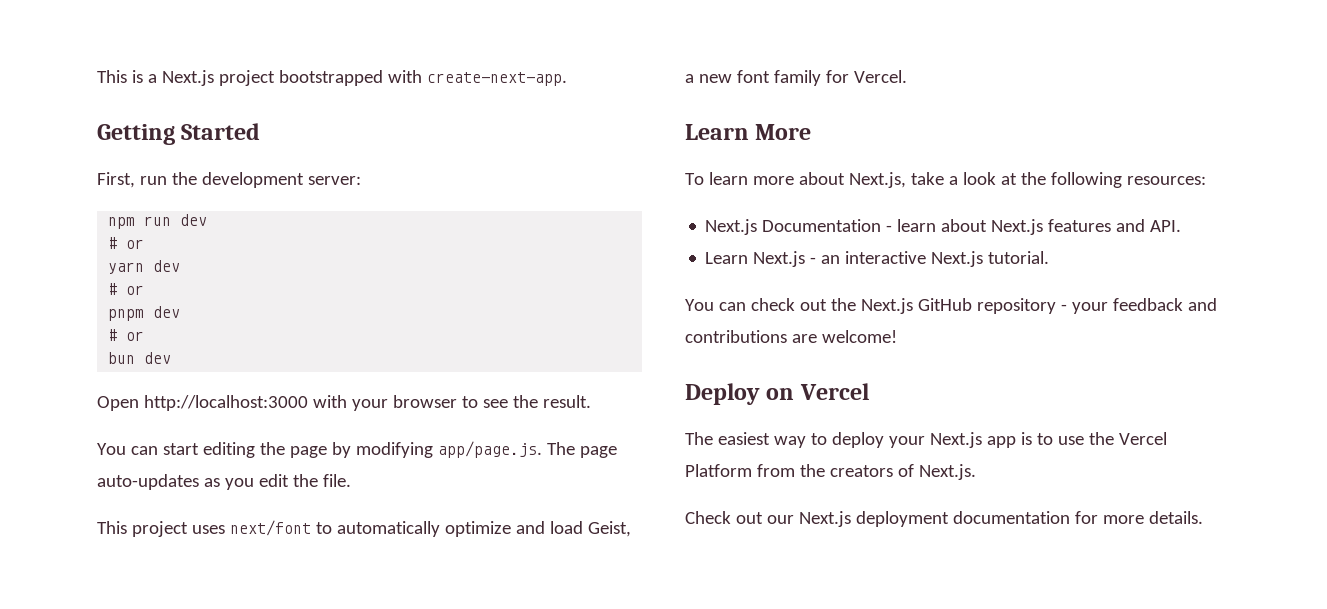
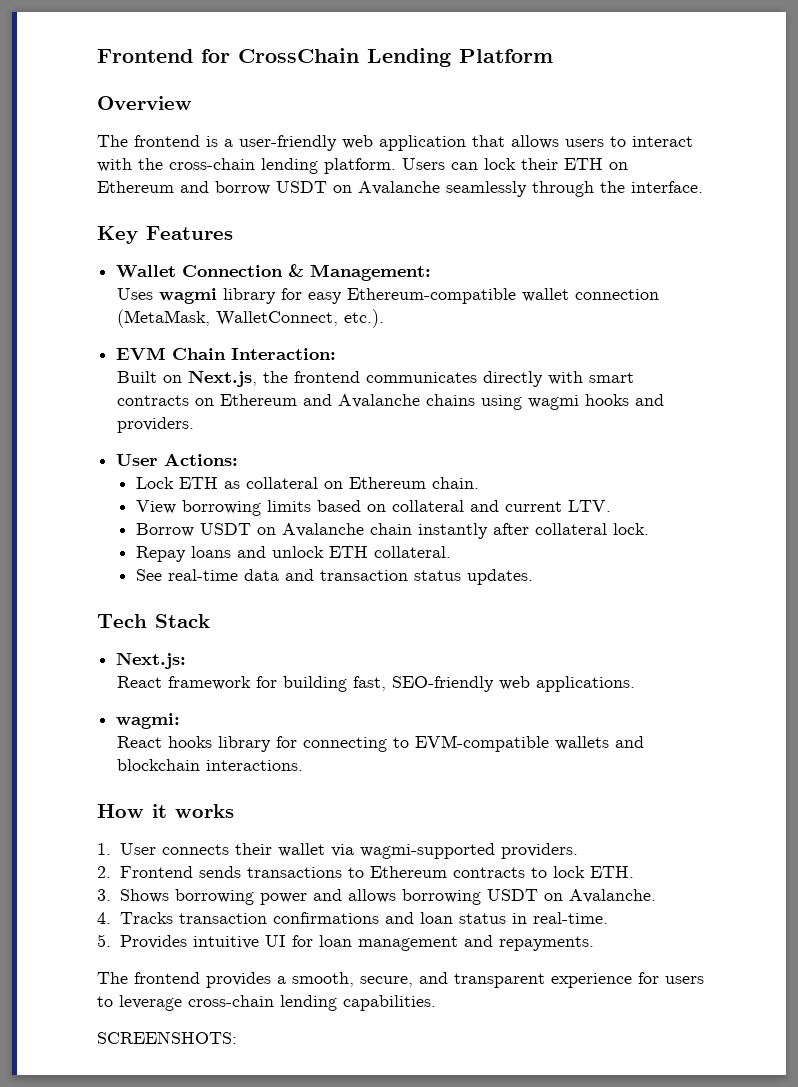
- This is a Next.js project bootstrapped with create-next-app.
- Getting Started
- First, run the development server:
- npm run dev
- # or
- yarn dev
- # or
- pnpm dev
- # or
- bun dev
- Open http://localhost:3000 with your browser to see the result.
- You can start editing the page by modifying app/page.js. The page auto-updates as you edit the file.
- This project uses next/font to automatically optimize and load Geist, a new font family for Vercel.
- Learn More
- To learn more about Next.js, take a look at the following resources:
- Next.js Documentation - learn about Next.js features and API.
- Learn Next.js - an interactive Next.js tutorial.
- You can check out the Next.js GitHub repository - your feedback and contributions are welcome!
- Deploy on Vercel
- The easiest way to deploy your Next.js app is to use the Vercel Platform from the creators of Next.js.
- Check out our Next.js deployment documentation for more details.
+ Frontend for CrossChain Lending Platform
+ Overview
+ The frontend is a user-friendly web application that allows users to interact with the cross-chain lending platform. Users can lock their ETH on Ethereum and borrow USDT on Avalanche seamlessly through the interface.
+ Key Features
+ Wallet Connection & Management:
+ Uses wagmi library for easy Ethereum-compatible wallet connection (MetaMask, WalletConnect, etc.).
+ EVM Chain Interaction:
+ Built on Next.js, the frontend communicates directly with smart contracts on Ethereum and Avalanche chains using wagmi hooks and providers.
+ User Actions:
+ Lock ETH as collateral on Ethereum chain.
+ View borrowing limits based on collateral and current LTV.
+ Borrow USDT on Avalanche chain instantly after collateral lock.
+ Repay loans and unlock ETH collateral.
+ See real-time data and transaction status updates.
+ Tech Stack
+ Next.js:
+ React framework for building fast, SEO-friendly web applications.
+ wagmi:
+ React hooks library for connecting to EVM-compatible wallets and blockchain interactions.
+ How it works
+ 1. User connects their wallet via wagmi-supported providers.
+ 2. Frontend sends transactions to Ethereum contracts to lock ETH.
+ 3. Shows borrowing power and allows borrowing USDT on Avalanche.
+ 4. Tracks transaction confirmations and loan status in real-time.
+ 5. Provides intuitive UI for loan management and repayments.
+ The frontend provides a smooth, secure, and transparent experience for users to leverage cross-chain lending capabilities.
+ SCREENSHOTS:

